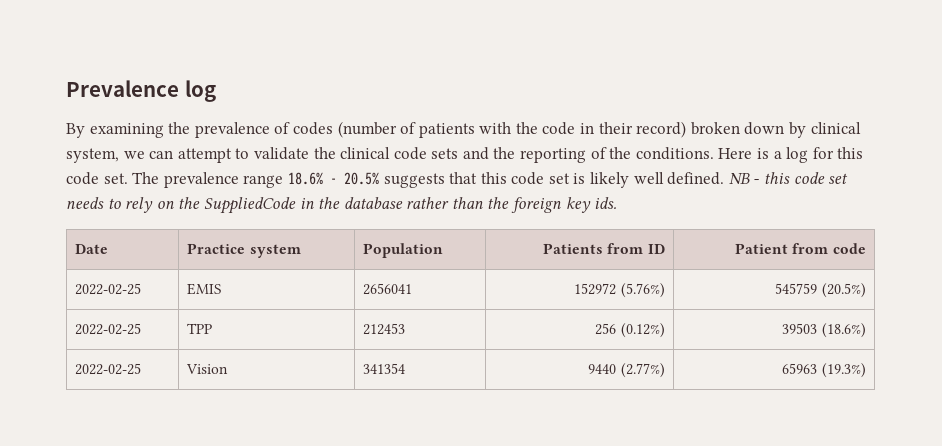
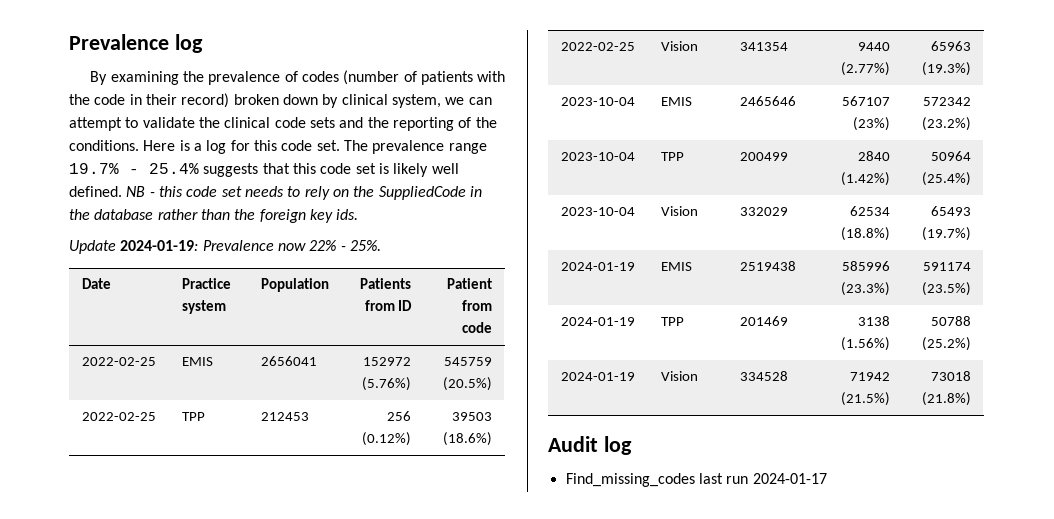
- The prevalence range 18.6% - 20.5% suggests that this code set is likely well defined.
+ The prevalence range 19.7% - 25.4% suggests that this code set is likely well defined.
+ Update 2024-01-19: Prevalence now 22% - 25%.
+ 2023-10-04 | EMIS | 2465646 | 567107 (23%) | 572342 (23.2%)
+ 2023-10-04 | TPP | 200499 | 2840 (1.42%) | 50964 (25.4%)
+ 2023-10-04 | Vision | 332029 | 62534 (18.8%) | 65493 (19.7%)
+ 2024-01-19 | EMIS | 2519438 | 585996 (23.3%) | 591174 (23.5%)
+ 2024-01-19 | TPP | 201469 | 3138 (1.56%) | 50788 (25.2%)
+ 2024-01-19 | Vision | 334528 | 71942 (21.5%) | 73018 (21.8%)
+ Audit log
+ Find_missing_codes last run 2024-01-17

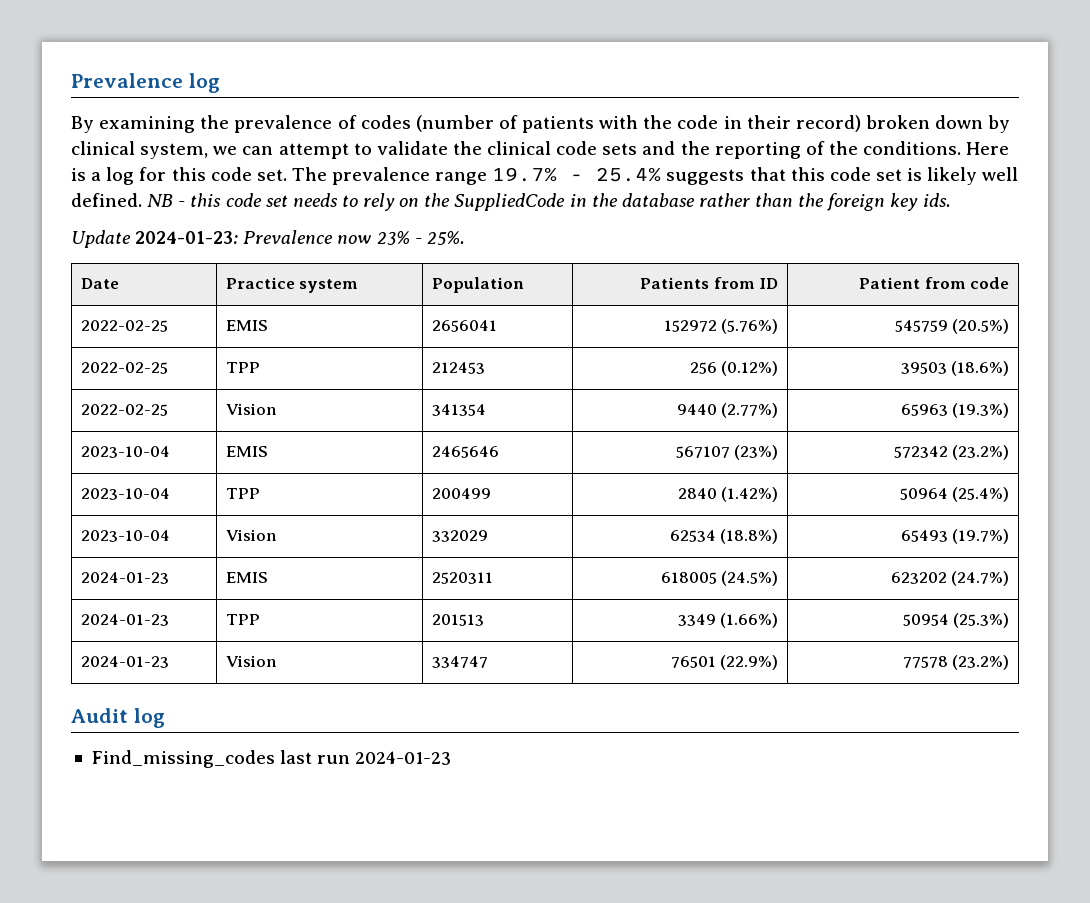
- Update 2024-01-19: Prevalence now 22% - 25%.
+ Update 2024-01-23: Prevalence now 23% - 25%.
- 2024-01-19 | EMIS | 2519438 | 585996 (23.3%) | 591174 (23.5%)
- 2024-01-19 | TPP | 201469 | 3138 (1.56%) | 50788 (25.2%)
- 2024-01-19 | Vision | 334528 | 71942 (21.5%) | 73018 (21.8%)
+ 2024-01-23 | EMIS | 2520311 | 618005 (24.5%) | 623202 (24.7%)
+ 2024-01-23 | TPP | 201513 | 3349 (1.66%) | 50954 (25.3%)
+ 2024-01-23 | Vision | 334747 | 76501 (22.9%) | 77578 (23.2%)
- Find_missing_codes last run 2024-01-17
+ Find_missing_codes last run 2024-01-23

